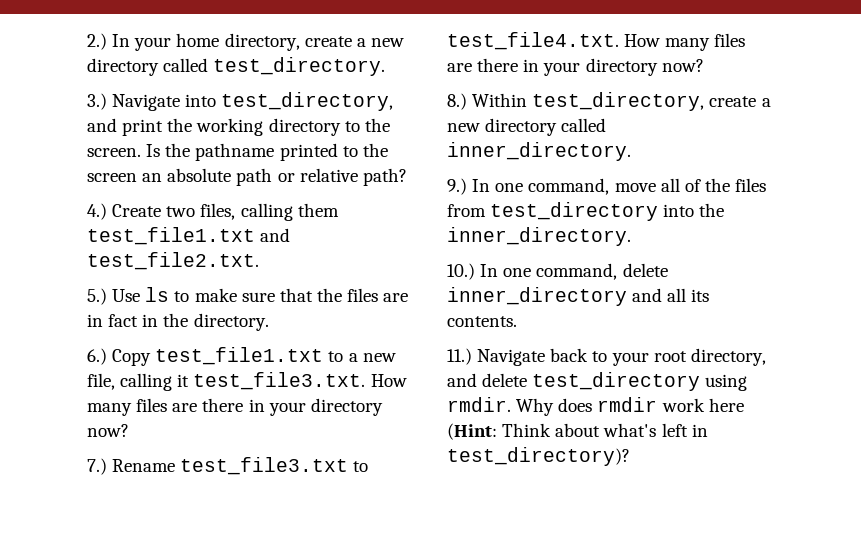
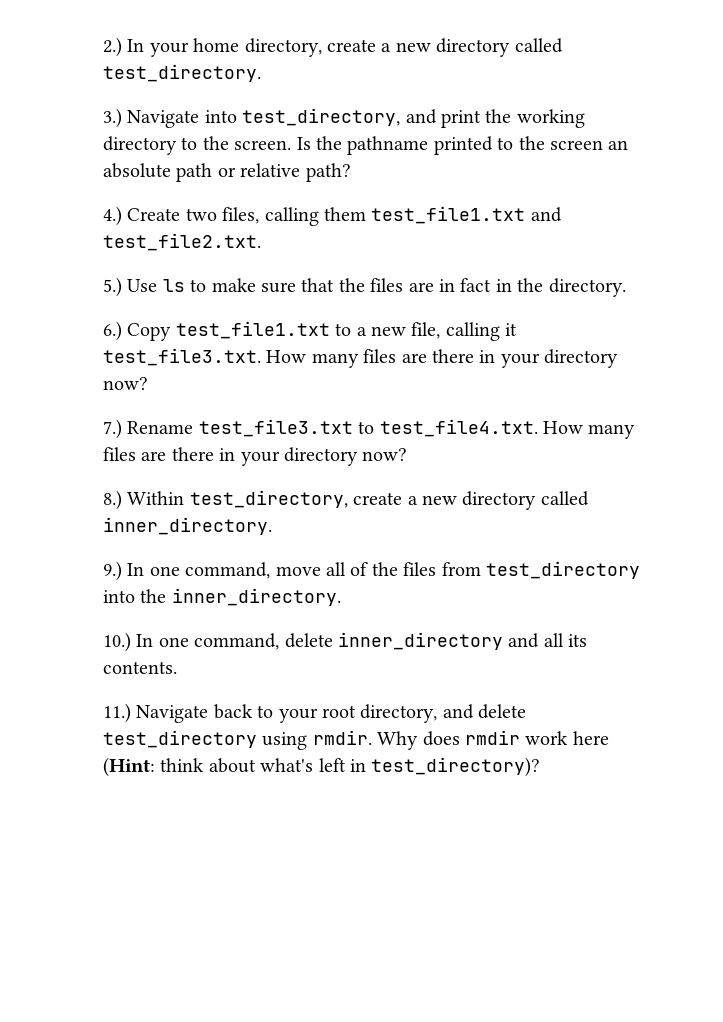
- Why does rmdir work here (Hint: Think about what's left in test_directory)?
+ Why does rmdir work here (Hint: think about what's left in test_directory)?

